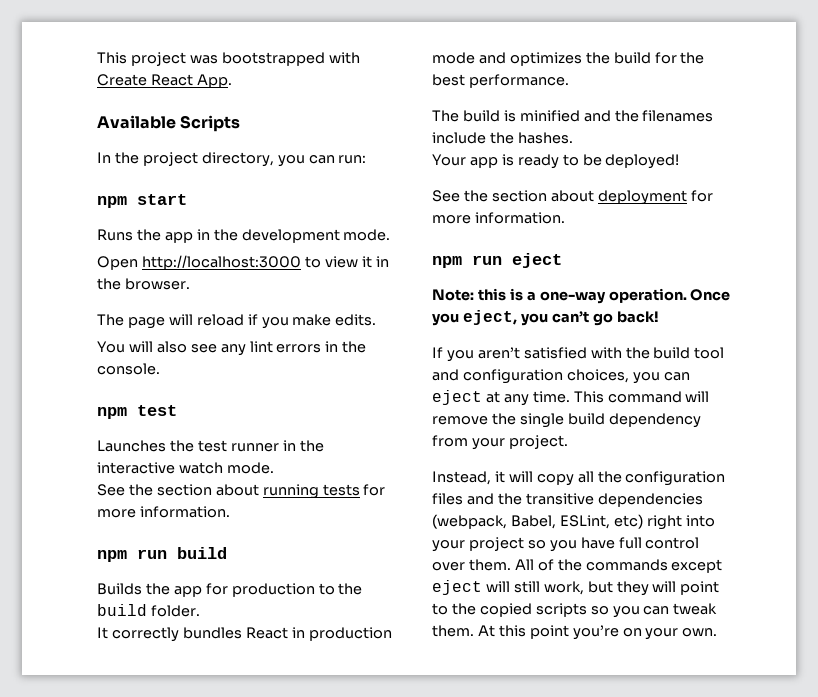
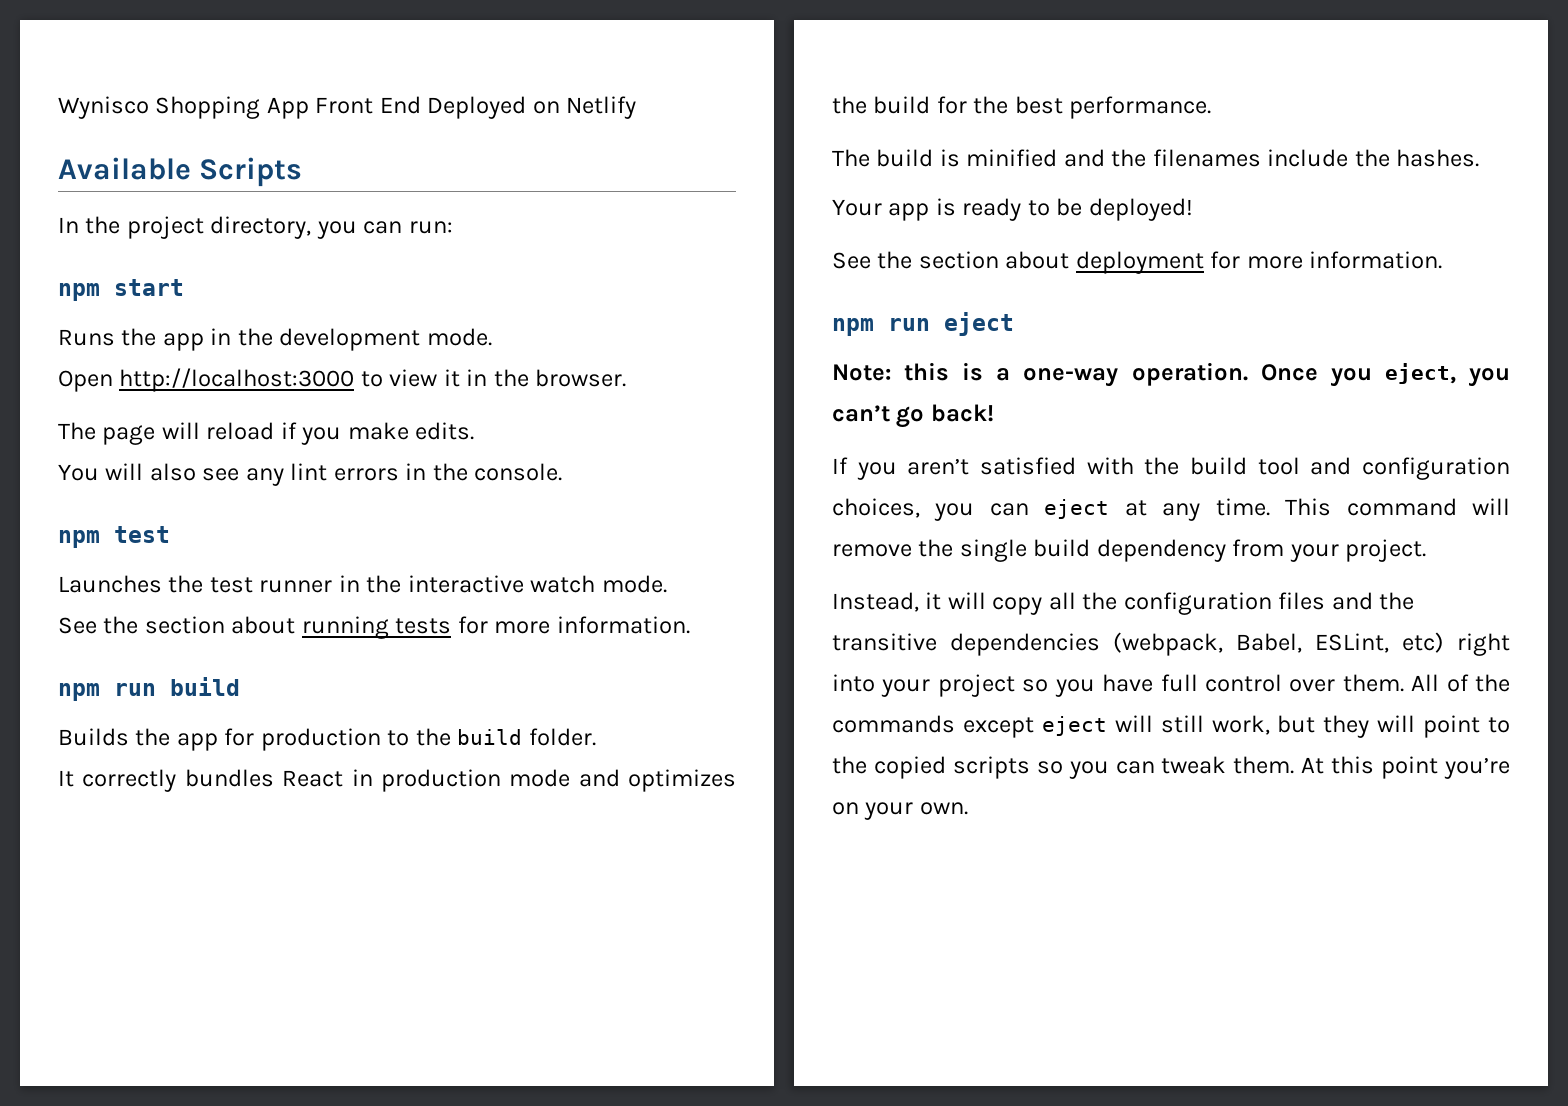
- This project was bootstrapped with Create React App.
+ Wynisco Shopping App Front End Deployed on Netlify

